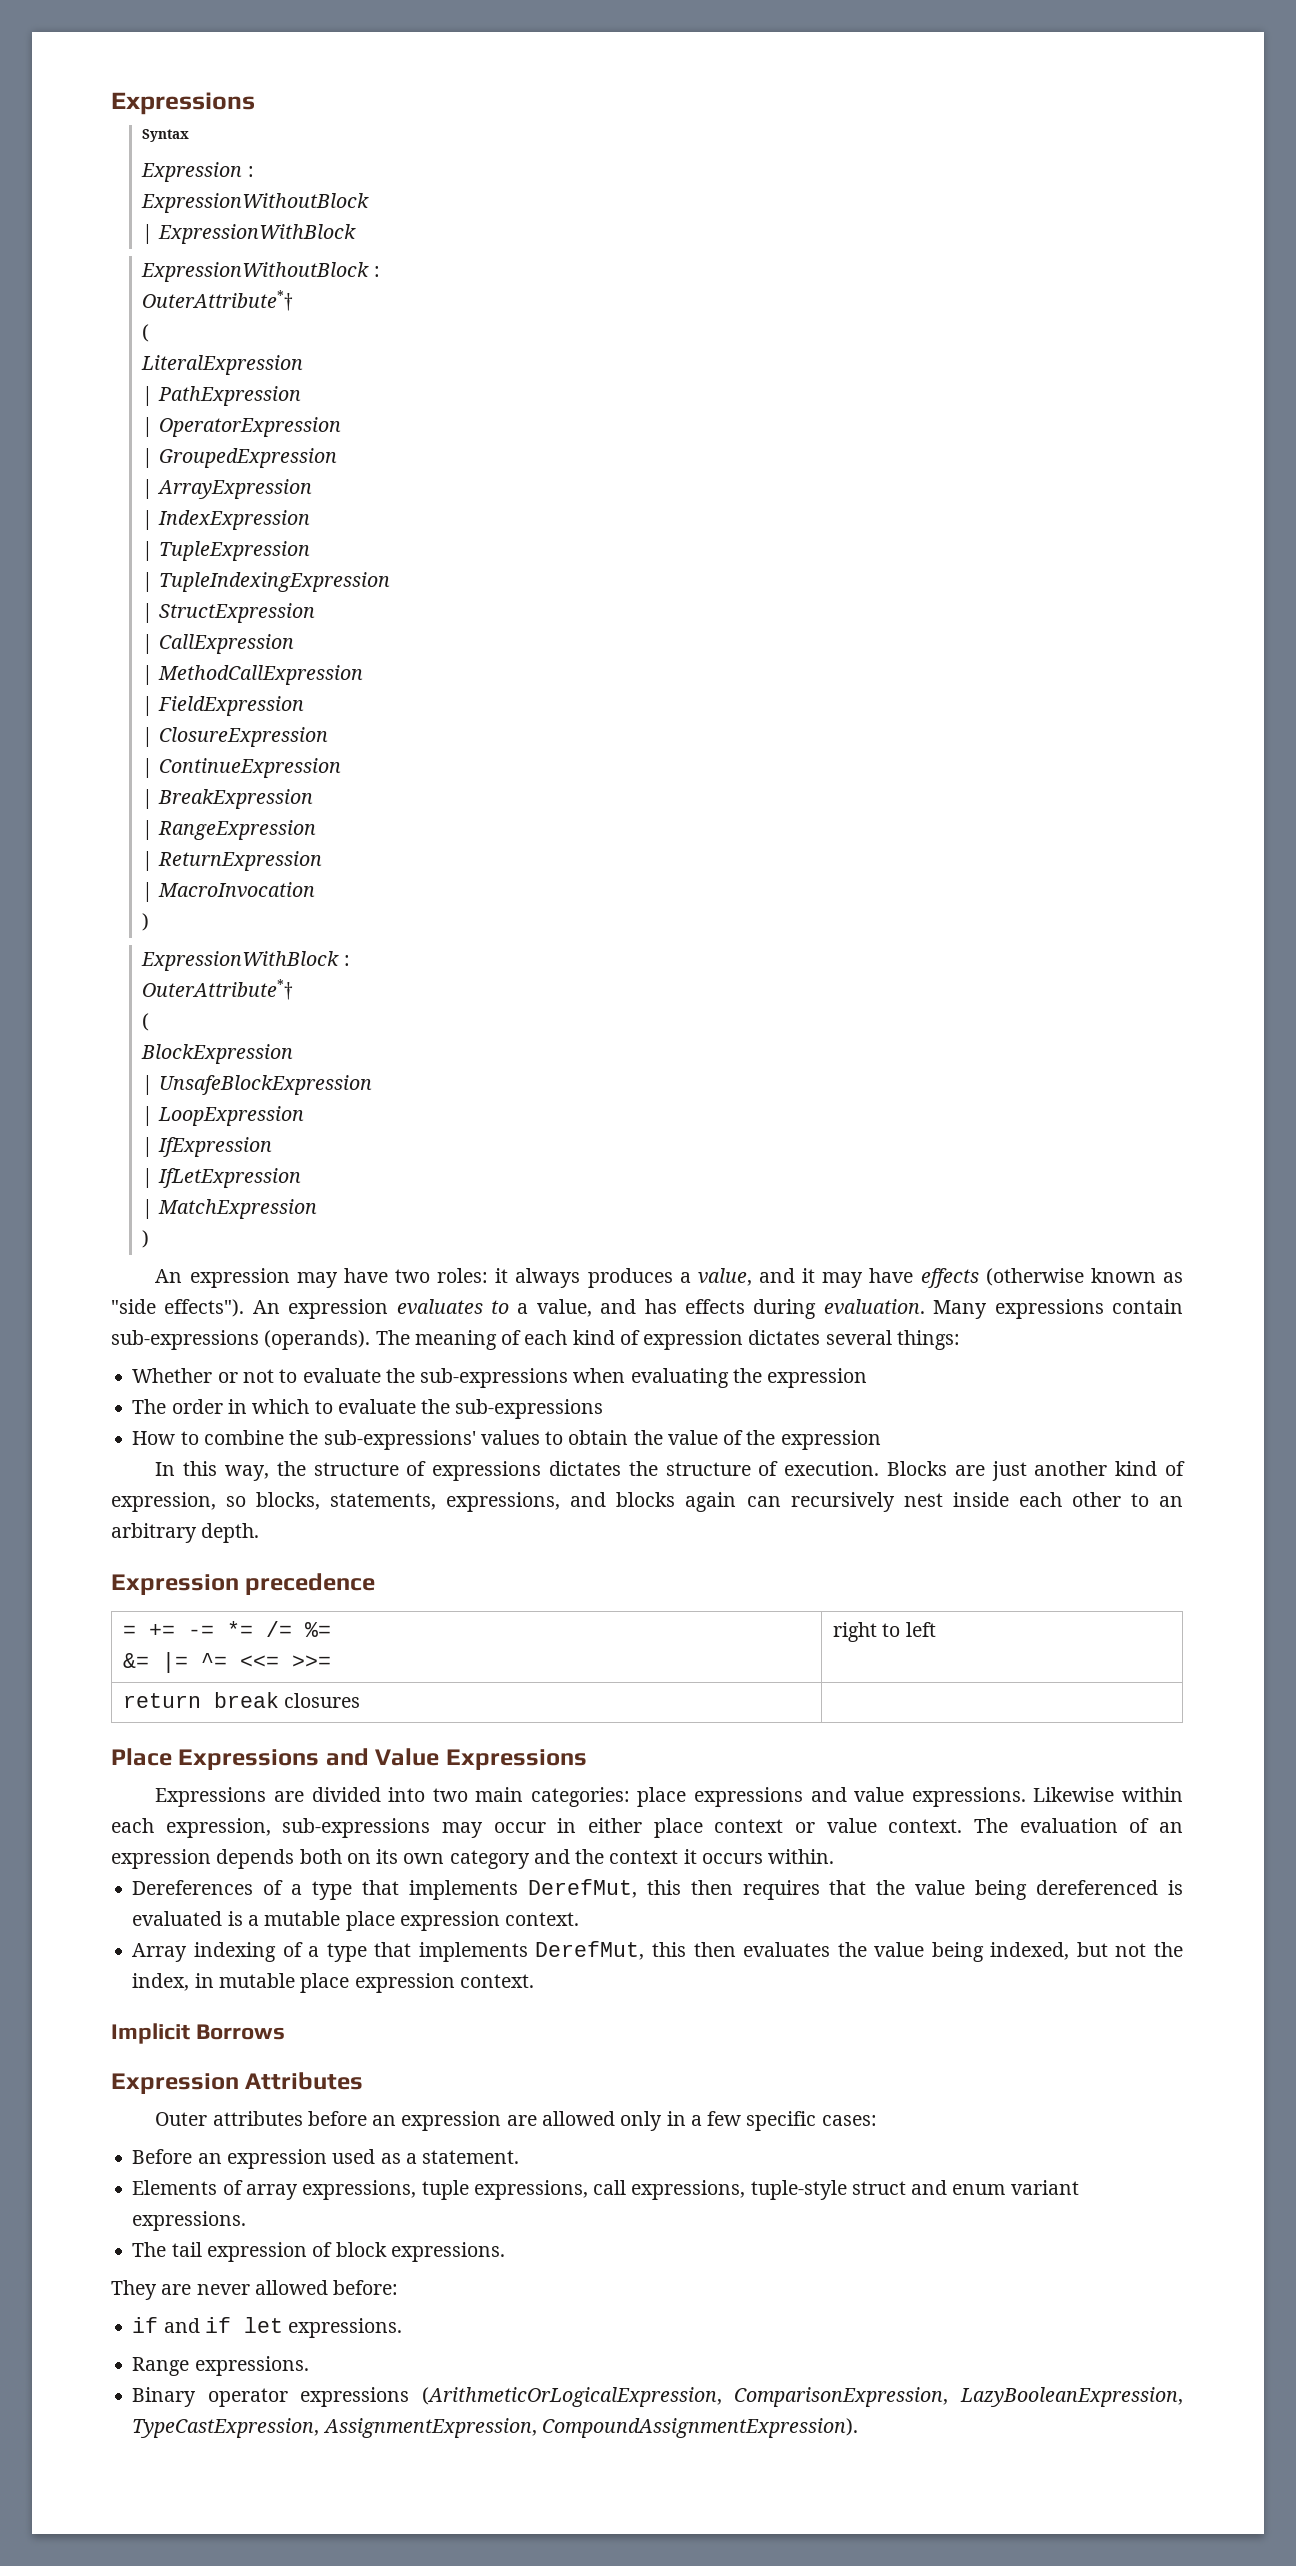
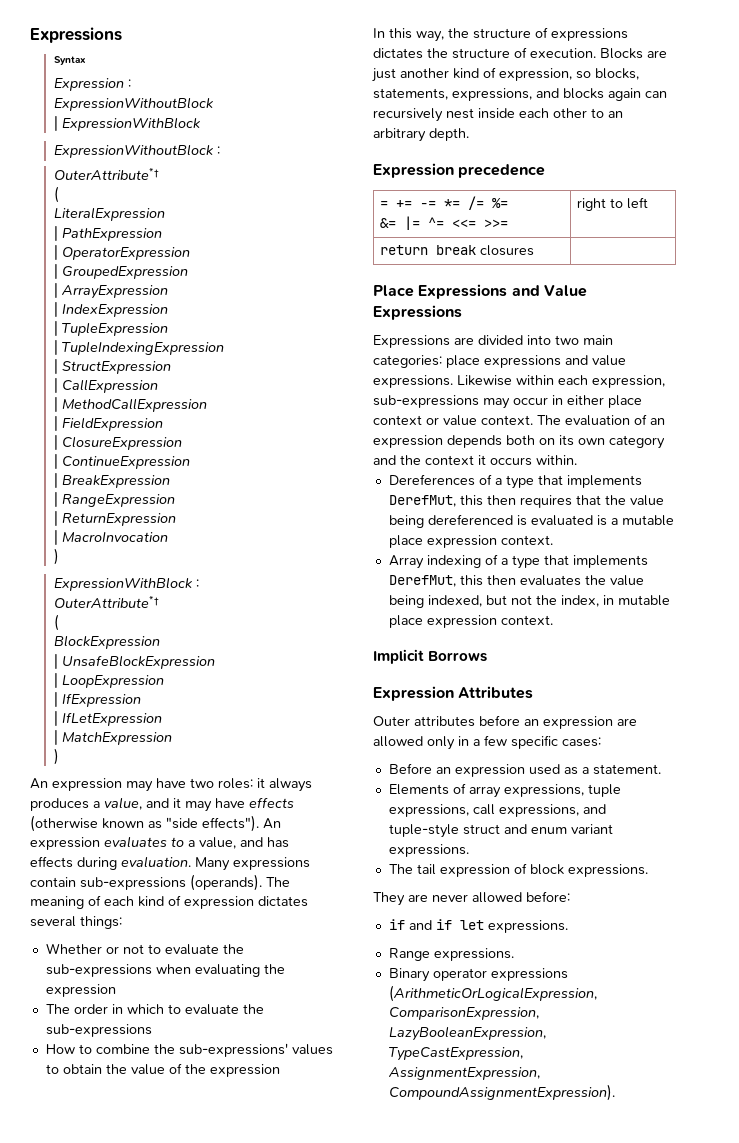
- Elements of array expressions, tuple expressions, call expressions, tuple-style struct and enum variant expressions.
+ Elements of array expressions, tuple expressions, call expressions, and tuple-style struct and enum variant expressions.

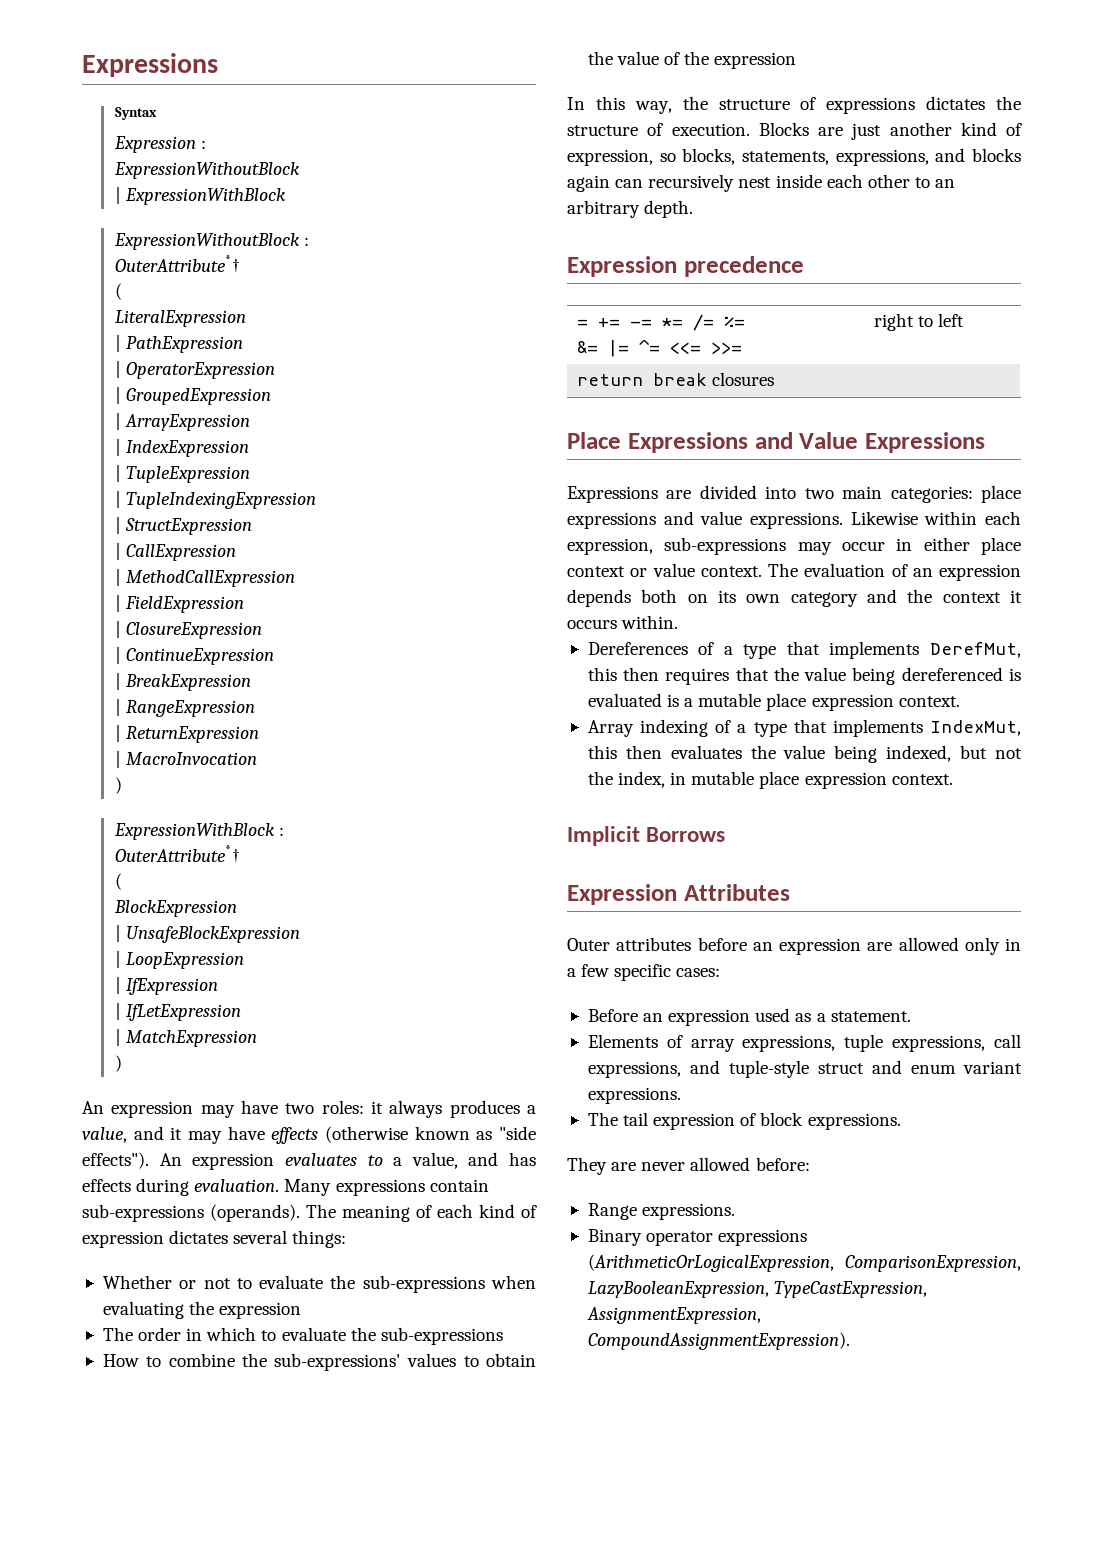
- Array indexing of a type that implements DerefMut, this then evaluates the value being indexed, but not the index, in mutable place expression context.
+ Array indexing of a type that implements IndexMut, this then evaluates the value being indexed, but not the index, in mutable place expression context.
- if and if let expressions.

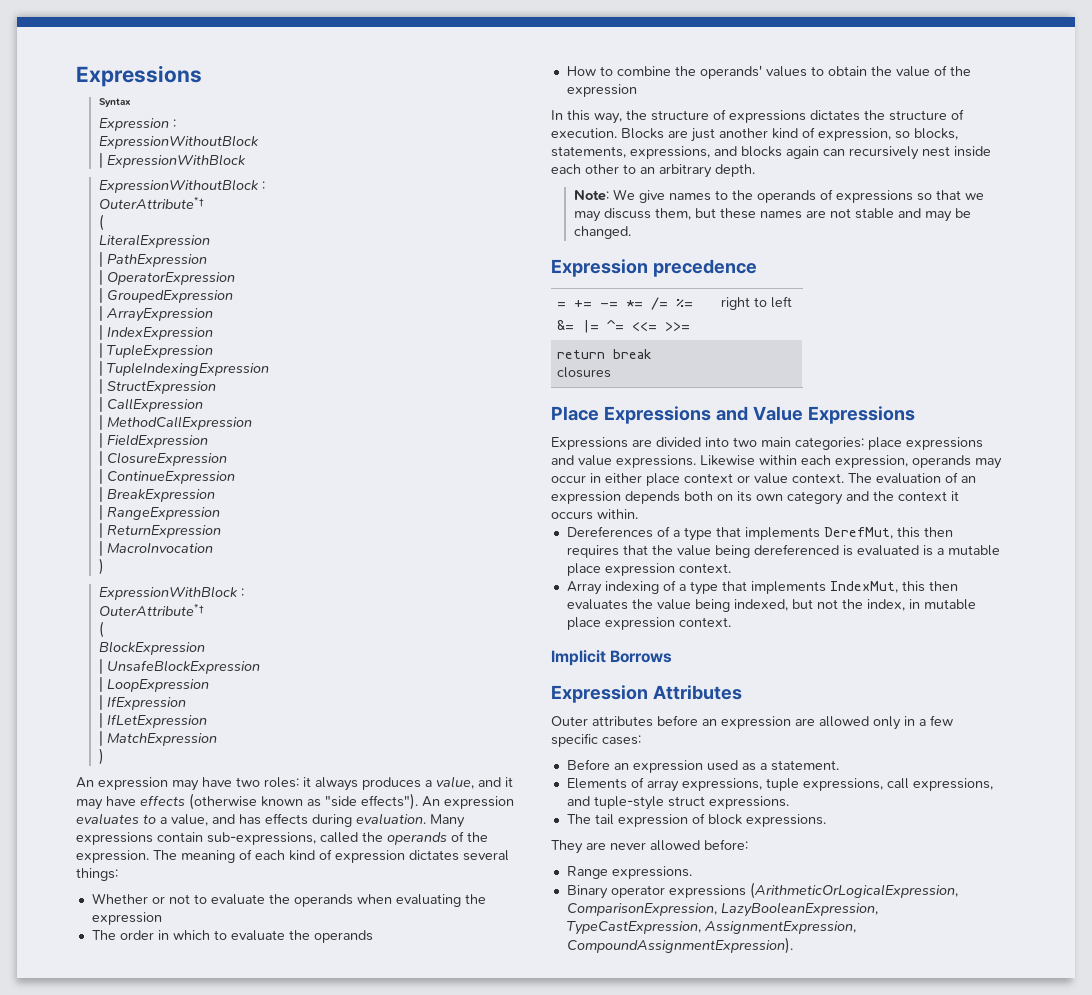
- Many expressions contain sub-expressions (operands).
+ Many expressions contain sub-expressions, called the operands of the expression.
- Whether or not to evaluate the sub-expressions when evaluating the expression
+ Whether or not to evaluate the operands when evaluating the expression
- The order in which to evaluate the sub-expressions
+ The order in which to evaluate the operands
- How to combine the sub-expressions' values to obtain the value of the expression
+ How to combine the operands' values to obtain the value of the expression
+ Note: We give names to the operands of expressions so that we may discuss them, but these names are not stable and may be changed.
- Likewise within each expression, sub-expressions may occur in either place context or value context.
+ Likewise within each expression, operands may occur in either place context or value context.
- Elements of array expressions, tuple expressions, call expressions, and tuple-style struct and enum variant expressions.
+ Elements of array expressions, tuple expressions, call expressions, and tuple-style struct expressions.

